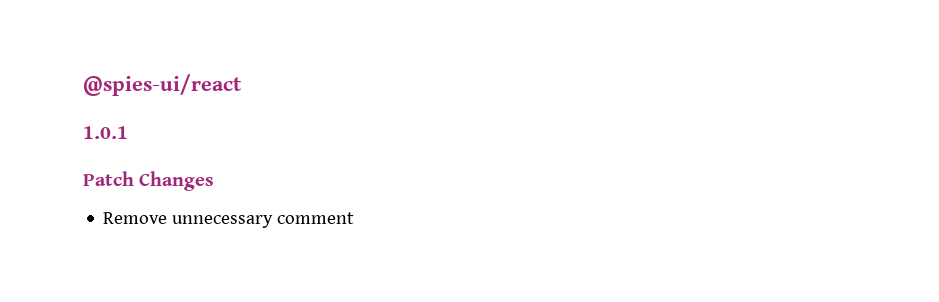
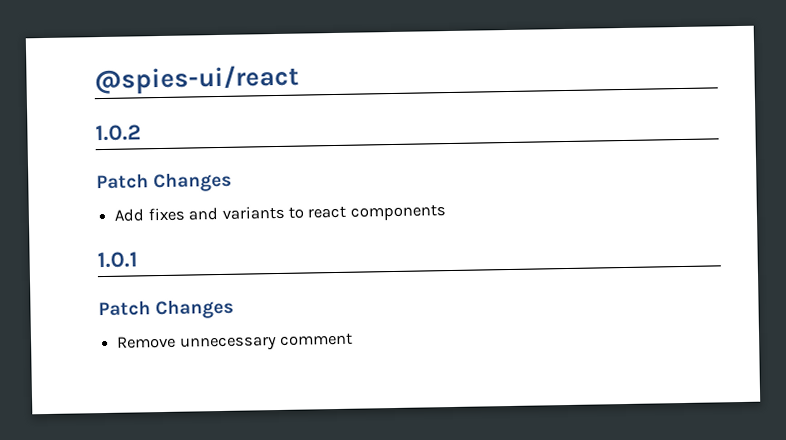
+ 1.0.2
+ Patch Changes
+ Add fixes and variants to react components

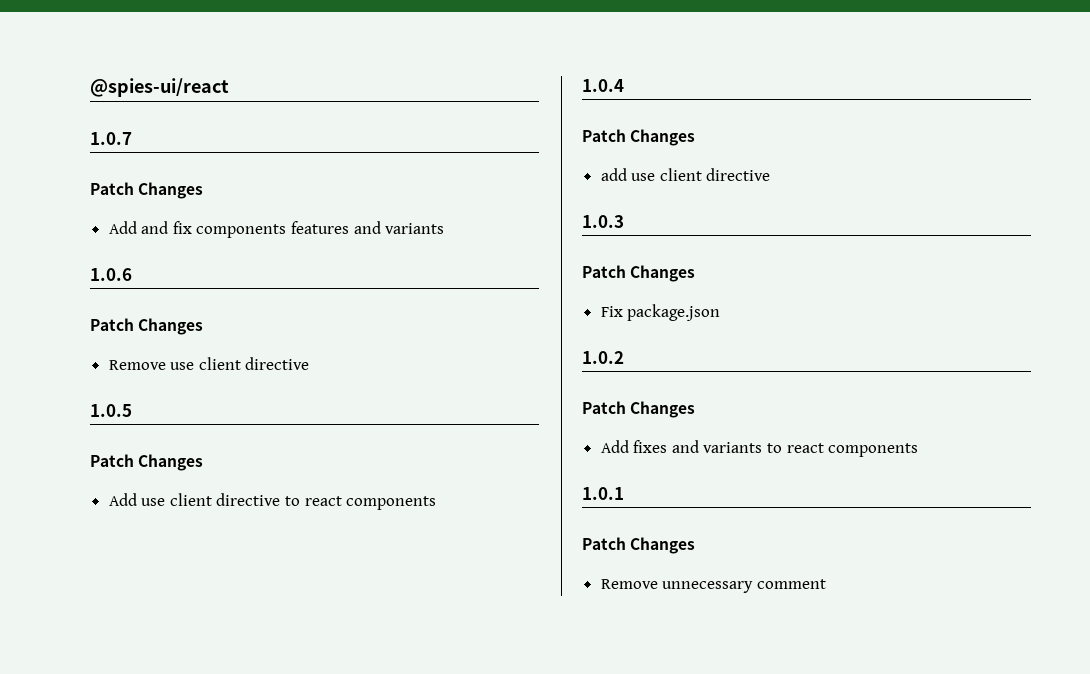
+ 1.0.7
+ Patch Changes
+ Add and fix components features and variants
+ 1.0.6
+ Patch Changes
+ Remove use client directive
+ 1.0.5
+ Patch Changes
+ Add use client directive to react components
+ 1.0.4
+ Patch Changes
+ add use client directive
+ 1.0.3
+ Patch Changes
+ Fix package.json

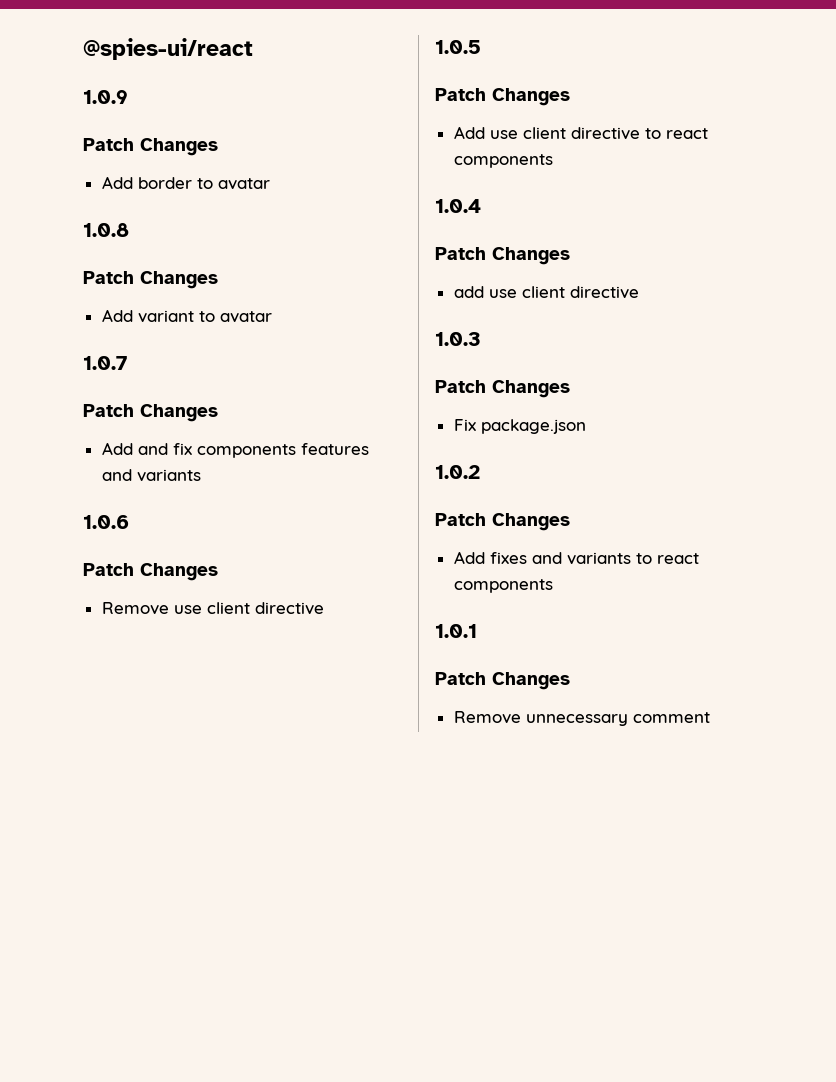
+ 1.0.9
+ Patch Changes
+ Add border to avatar
+ 1.0.8
+ Patch Changes
+ Add variant to avatar

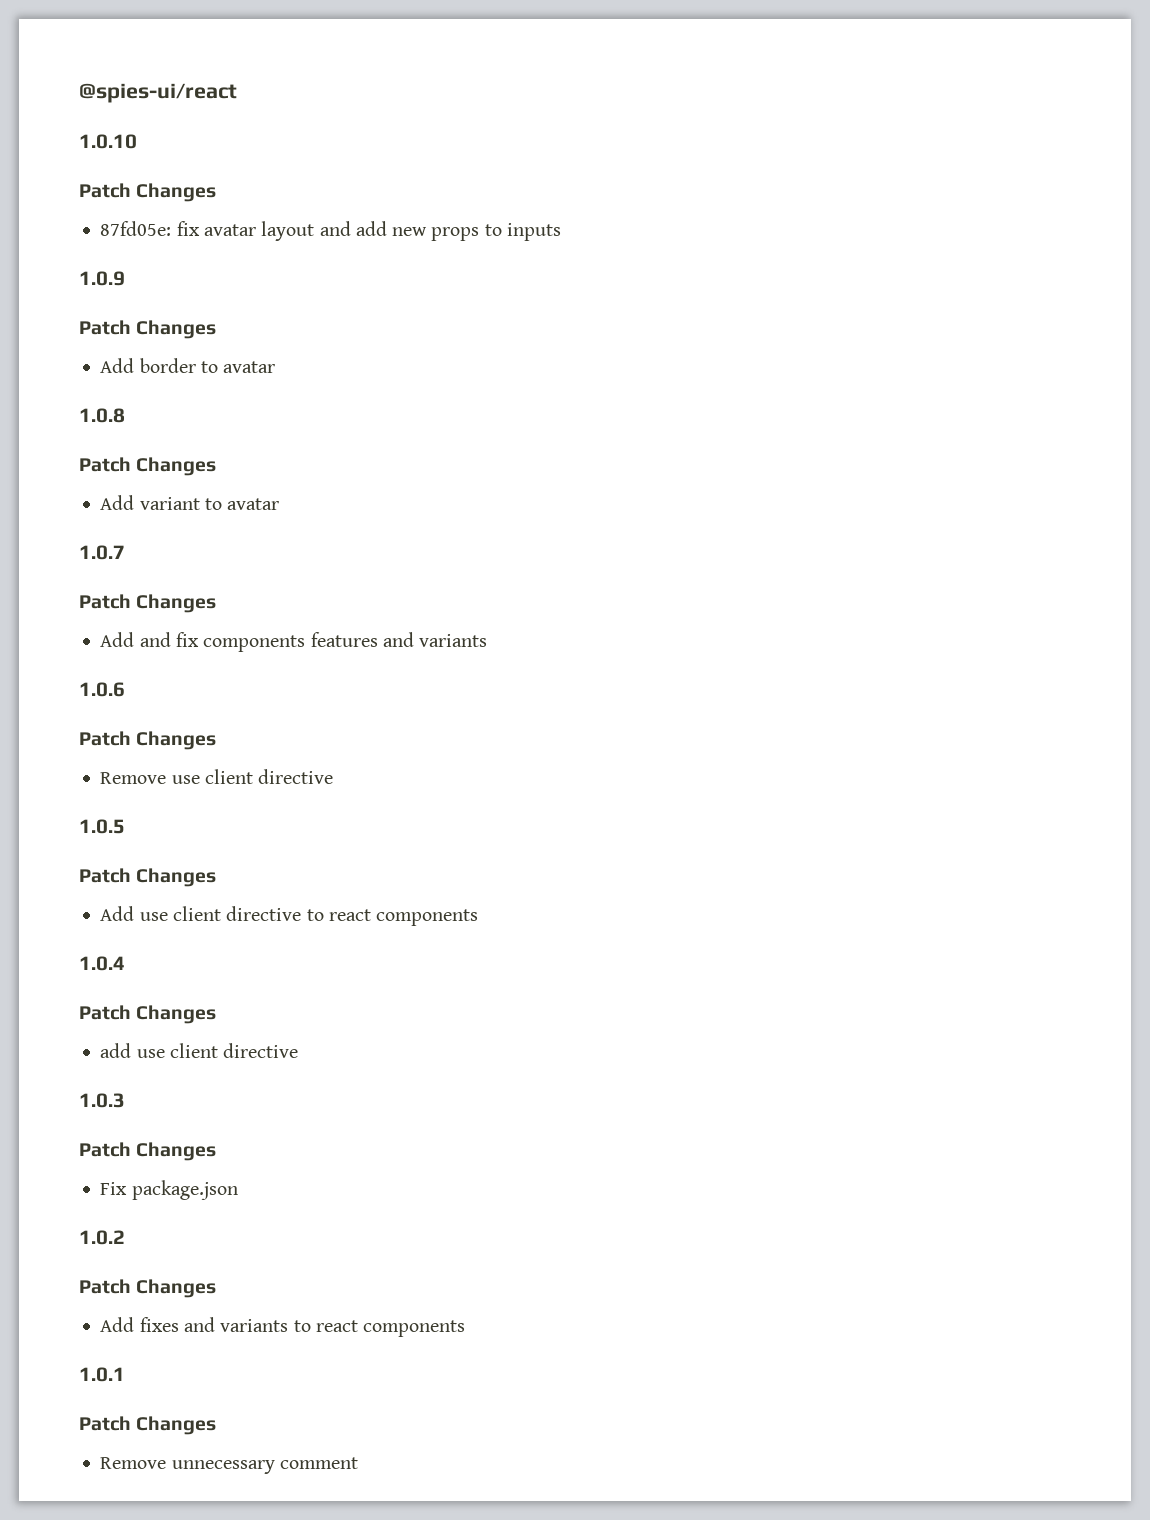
+ 1.0.10
+ Patch Changes
+ 87fd05e: fix avatar layout and add new props to inputs

